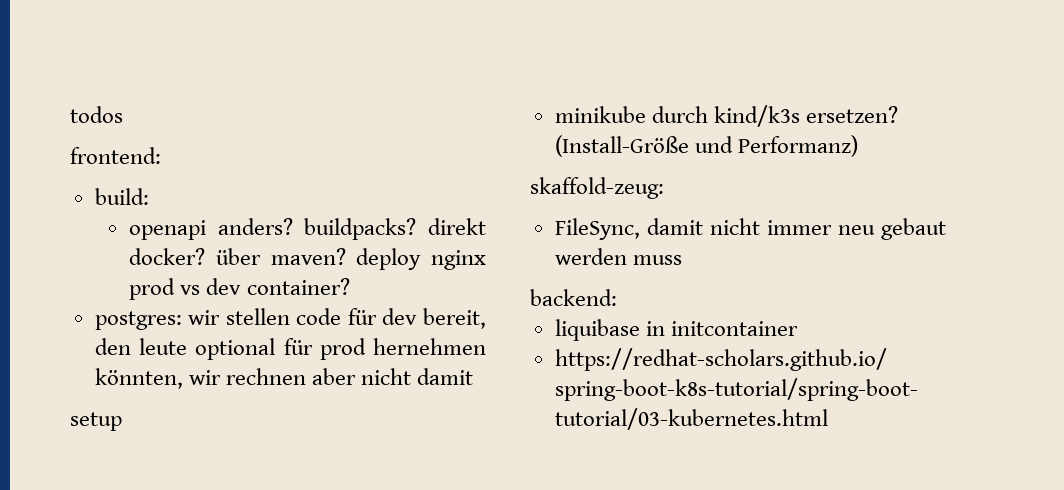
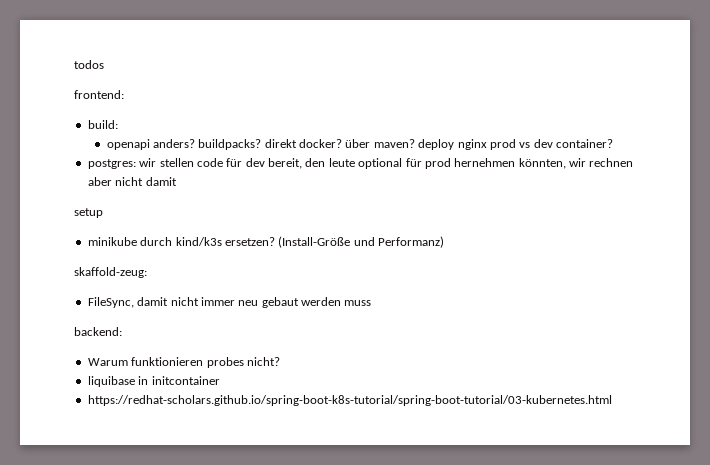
+ Warum funktionieren probes nicht?

